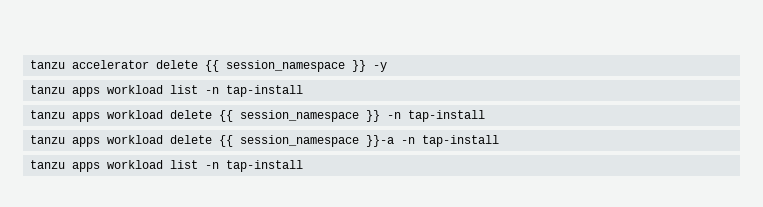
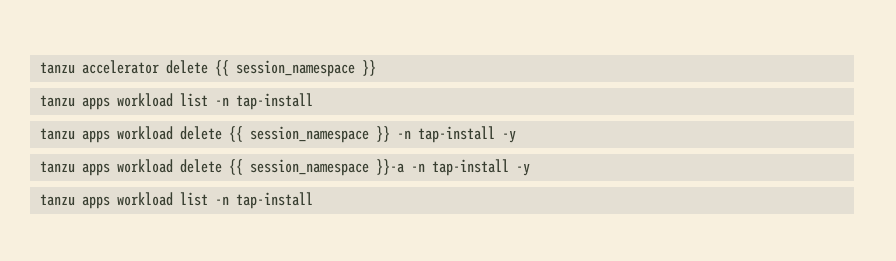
- tanzu accelerator delete {{ session_namespace }} -y
+ tanzu accelerator delete {{ session_namespace }}
- tanzu apps workload delete {{ session_namespace }} -n tap-install
+ tanzu apps workload delete {{ session_namespace }} -n tap-install -y
- tanzu apps workload delete {{ session_namespace }}-a -n tap-install
+ tanzu apps workload delete {{ session_namespace }}-a -n tap-install -y

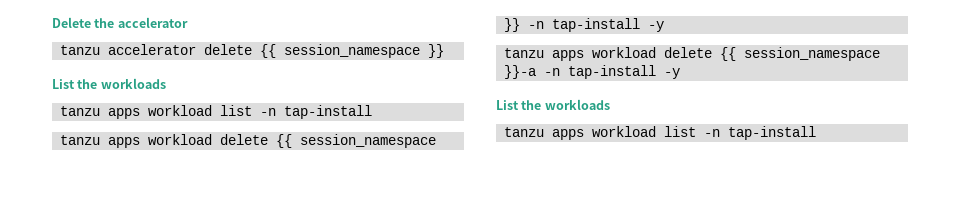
+ Delete the accelerator
  tanzu accelerator delete {{ session_namespace }}
+ List the workloads
  tanzu apps workload delete {{ session_namespace }}-a -n tap-install -y
+ List the workloads

